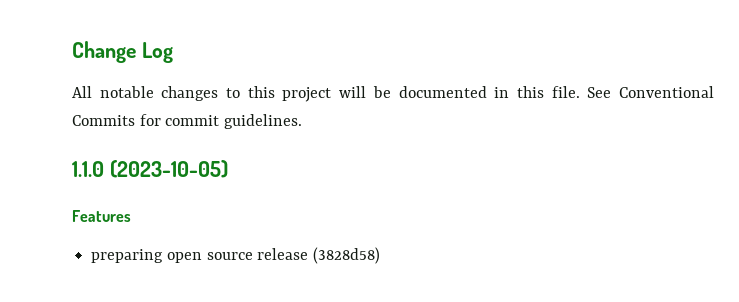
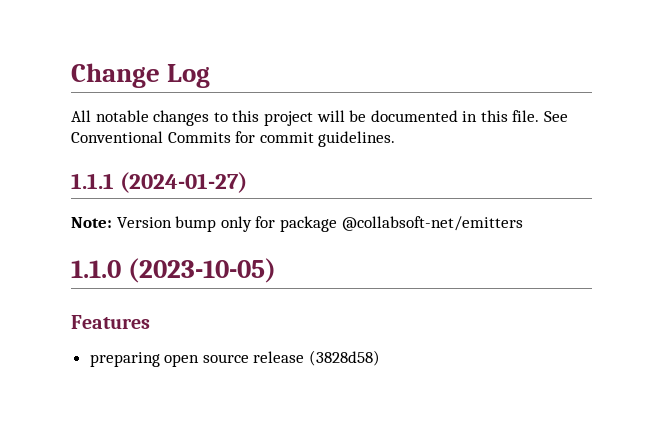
+ 1.1.1 (2024-01-27)
+ Note: Version bump only for package @collabsoft-net/emitters

